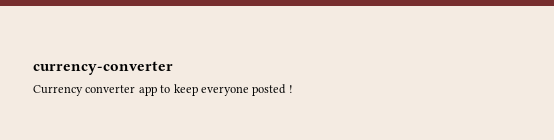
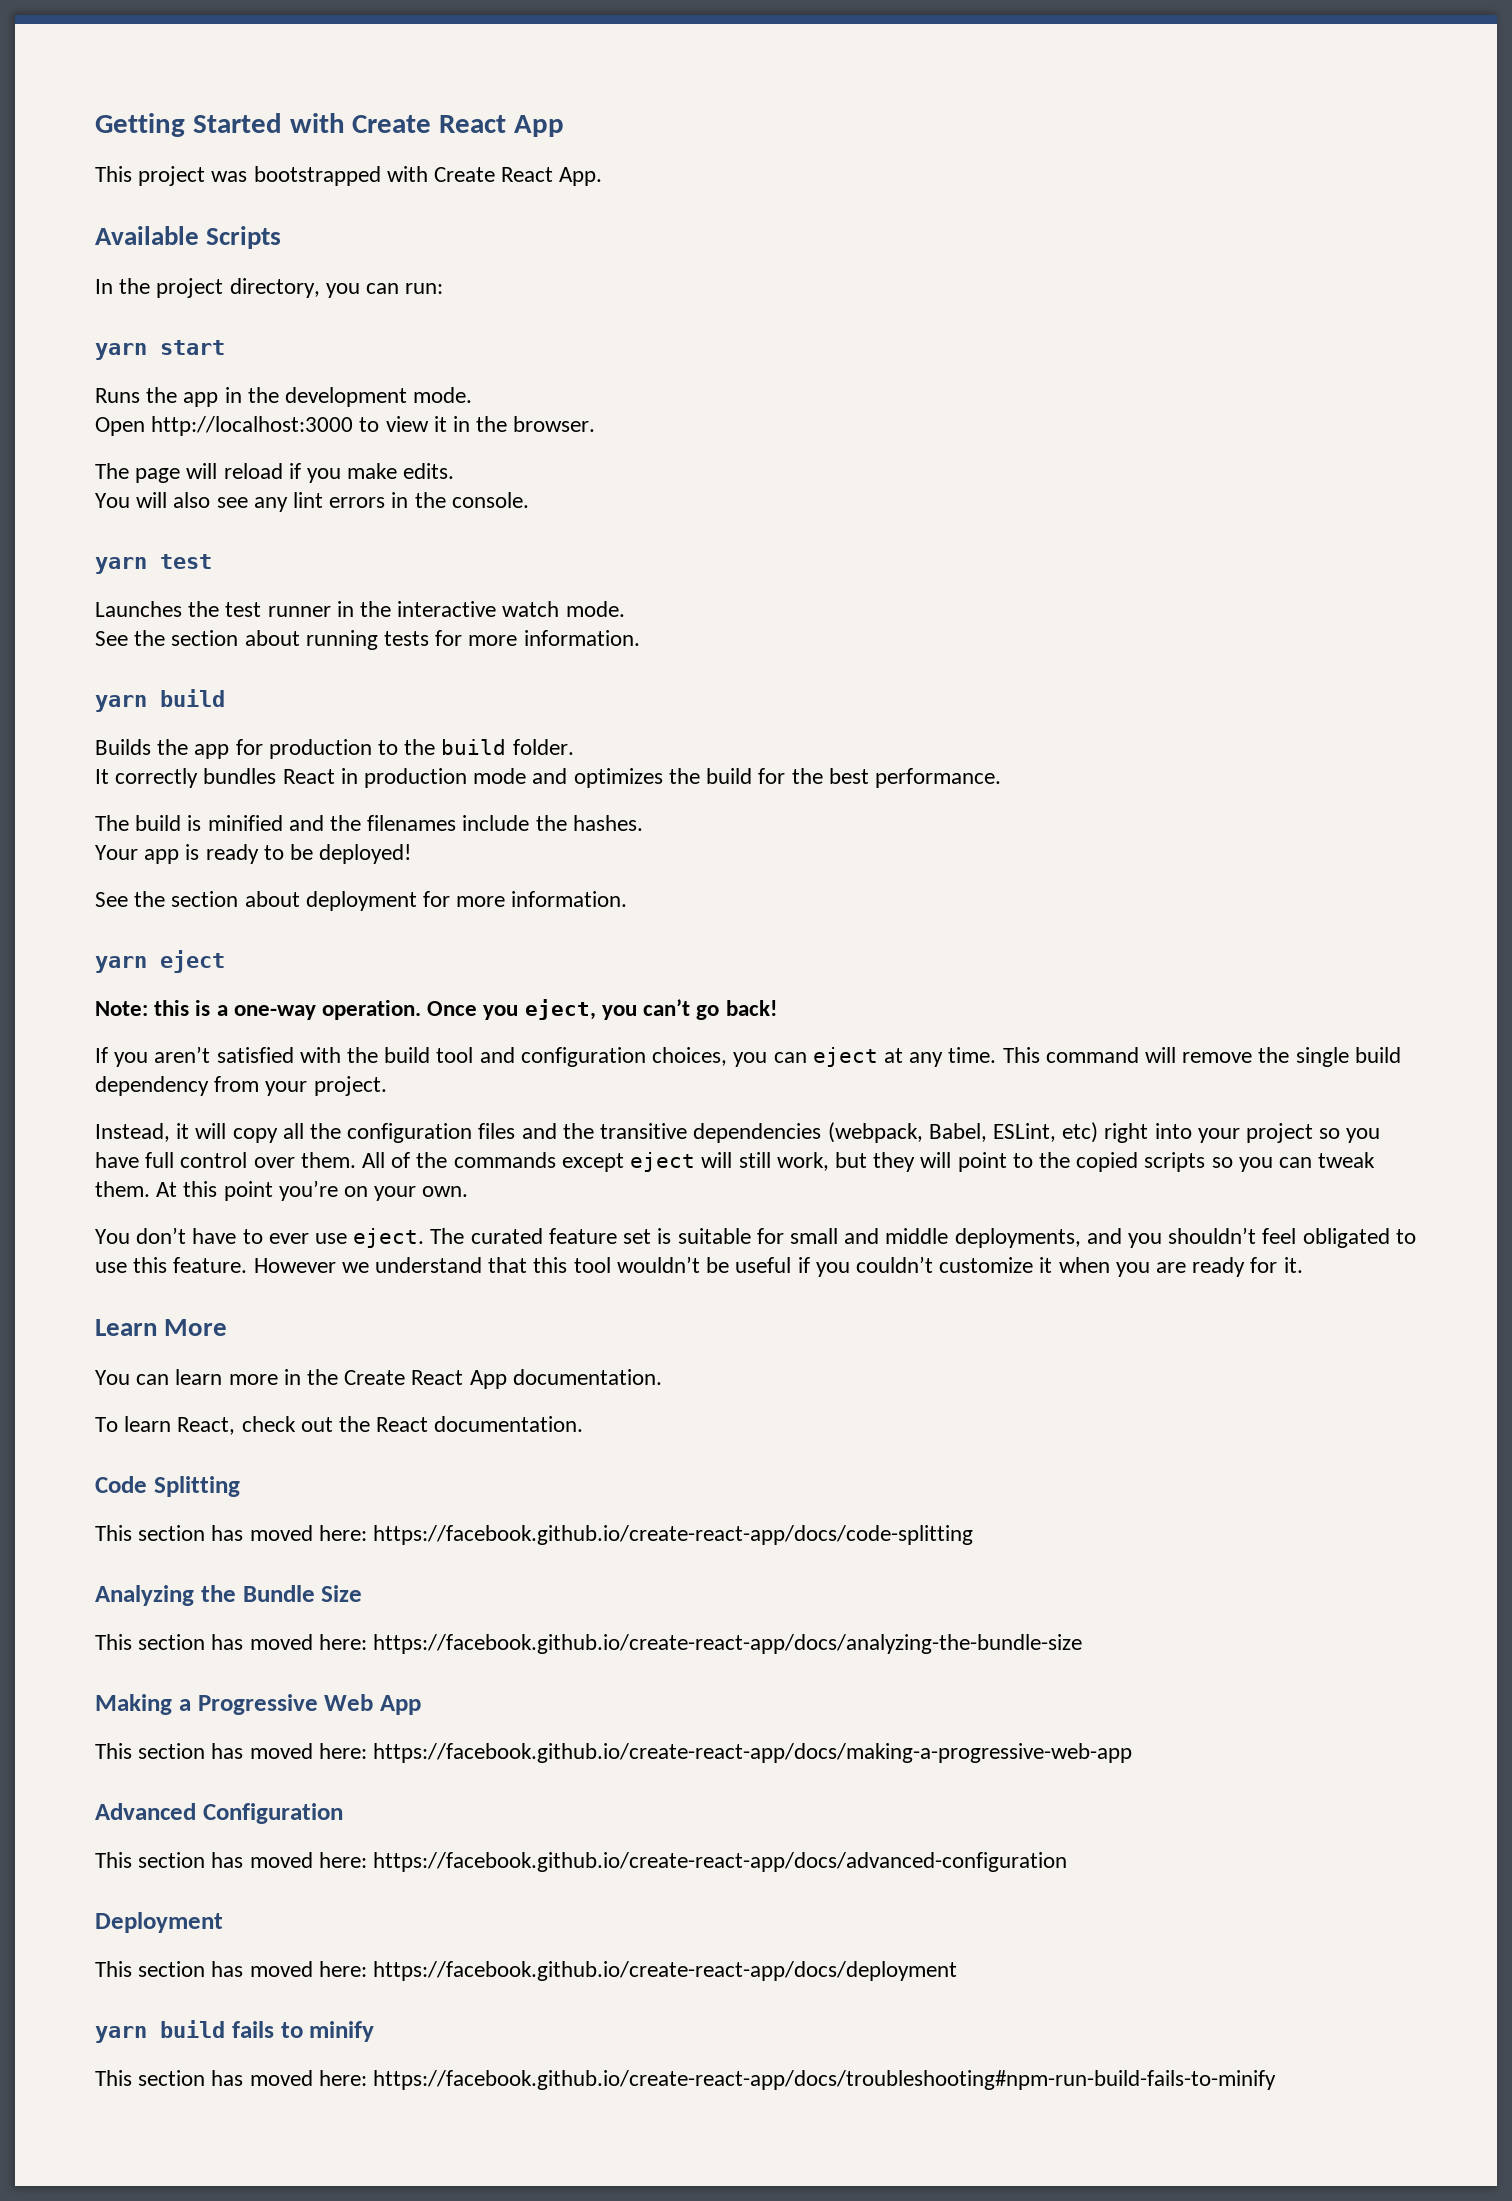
- currency-converter
- Currency converter app to keep everyone posted !
+ Getting Started with Create React App
+ This project was bootstrapped with Create React App.
+ Available Scripts
+ In the project directory, you can run:
+ yarn start
+ Runs the app in the development mode.
+ Open http://localhost:3000 to view it in the browser.
+ The page will reload if you make edits.
+ You will also see any lint errors in the console.
+ yarn test
+ Launches the test runner in the interactive watch mode.
+ See the section about running tests for more information.
+ yarn build
+ Builds the app for production to the build folder.
+ It correctly bundles React in production mode and optimizes the build for the best performance.
+ The build is minified and the filenames include the hashes.
+ Your app is ready to be deployed!
+ See the section about deployment for more information.
+ yarn eject
+ Note: this is a one-way operation. Once you eject, you can’t go back!
+ If you aren’t satisfied with the build tool and configuration choices, you can eject at any time. This command will remove the single build dependency from your project.
+ Instead, it will copy all the configuration files and the transitive dependencies (webpack, Babel, ESLint, etc) right into your project so you have full control over them. All of the commands except eject will still work, but they will point to the copied scripts so you can tweak them. At this point you’re on your own.
+ You don’t have to ever use eject. The curated feature set is suitable for small and middle deployments, and you shouldn’t feel obligated to use this feature. However we understand that this tool wouldn’t be useful if you couldn’t customize it when you are ready for it.
+ Learn More
+ You can learn more in the Create React App documentation.
+ To learn React, check out the React documentation.
+ Code Splitting
+ This section has moved here: https://facebook.github.io/create-react-app/docs/code-splitting
+ Analyzing the Bundle Size
+ This section has moved here: https://facebook.github.io/create-react-app/docs/analyzing-the-bundle-size
+ Making a Progressive Web App
+ This section has moved here: https://facebook.github.io/create-react-app/docs/making-a-progressive-web-app
+ Advanced Configuration
+ This section has moved here: https://facebook.github.io/create-react-app/docs/advanced-configuration
+ Deployment
+ This section has moved here: https://facebook.github.io/create-react-app/docs/deployment
+ yarn build fails to minify
+ This section has moved here: https://facebook.github.io/create-react-app/docs/troubleshooting#npm-run-build-fails-to-minify

